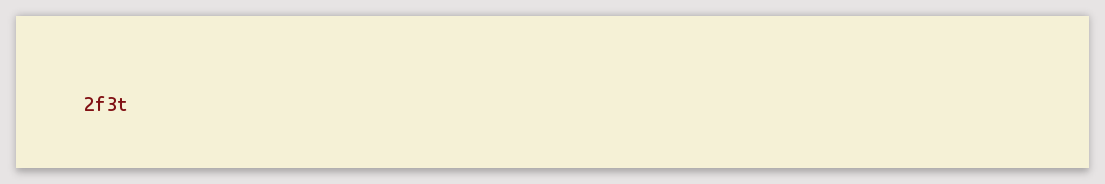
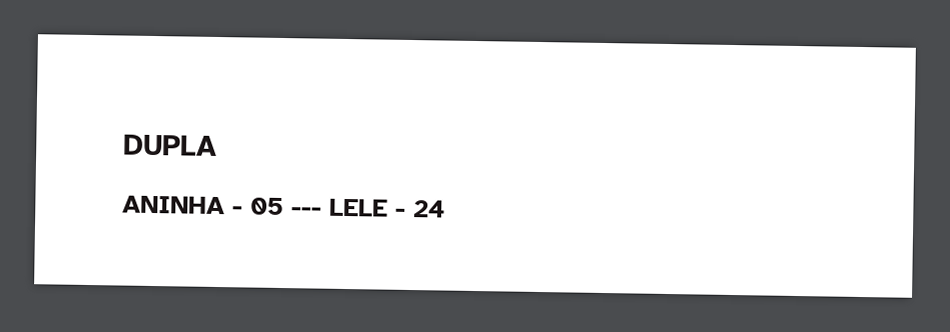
- 2f3t
+ DUPLA
+ ANINHA - 05 --- LELE - 24

